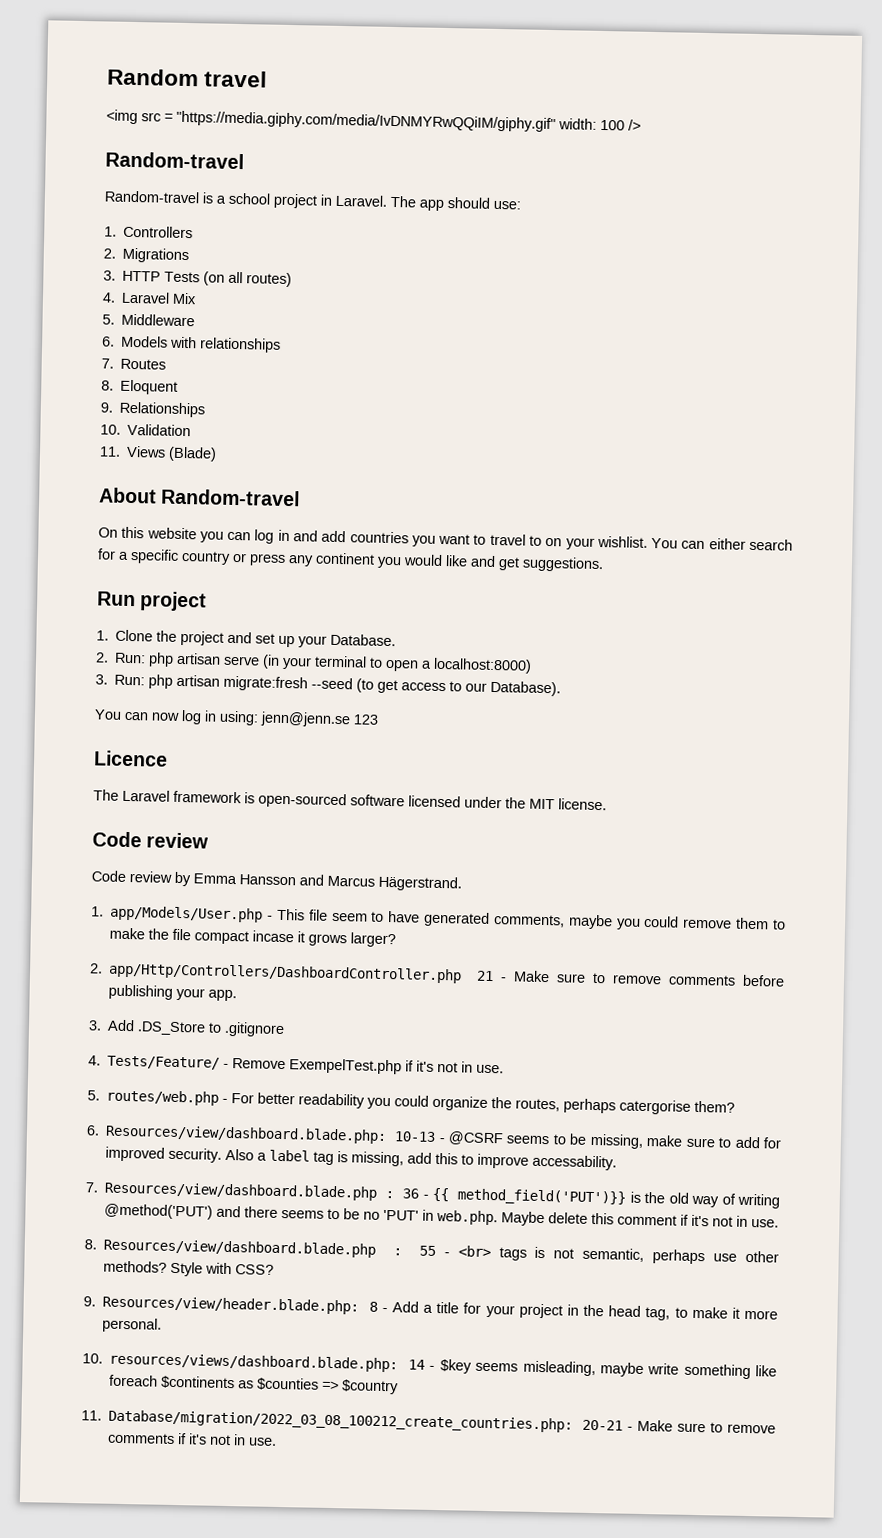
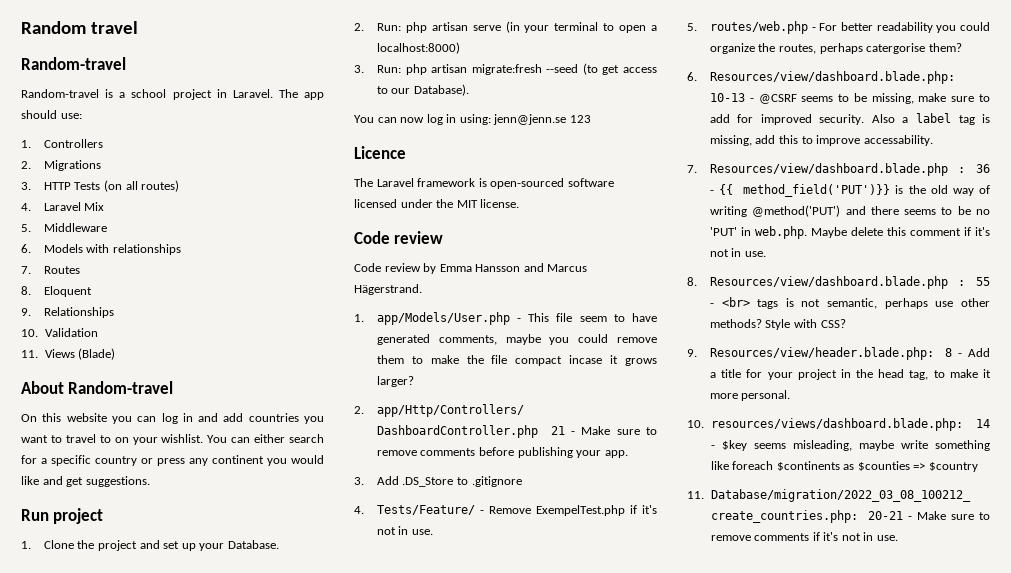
- <img src = "https://media.giphy.com/media/IvDNMYRwQQiIM/giphy.gif" width: 100 />

